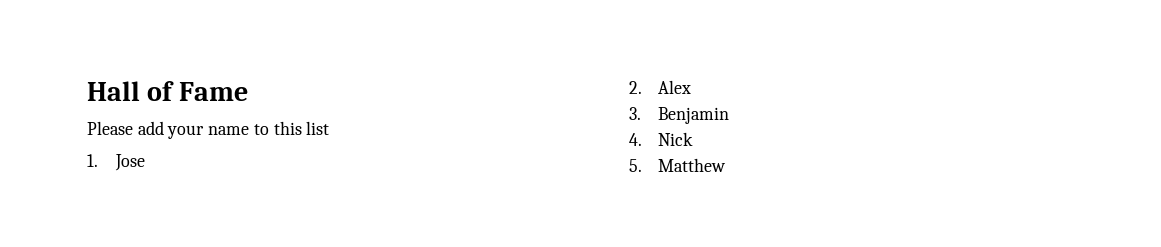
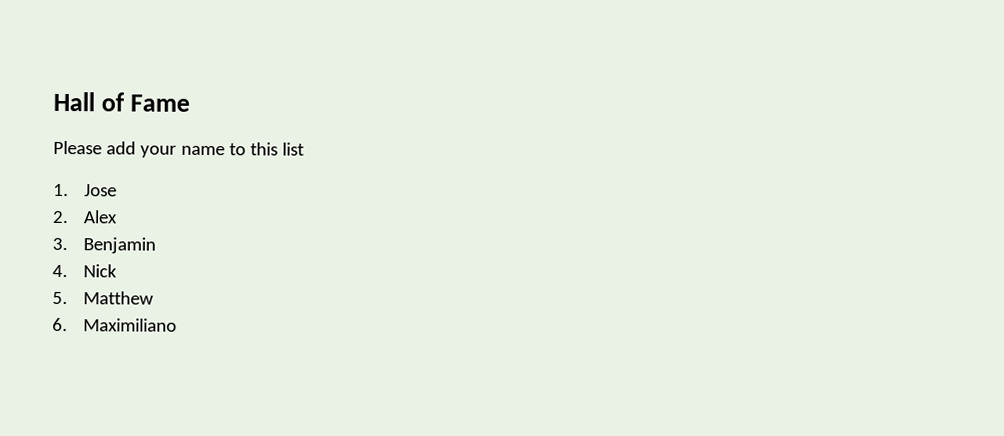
+ 6. Maximiliano

